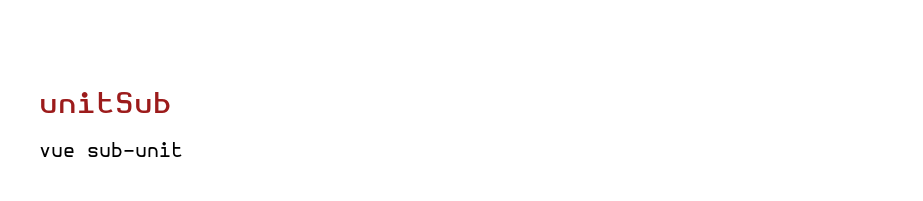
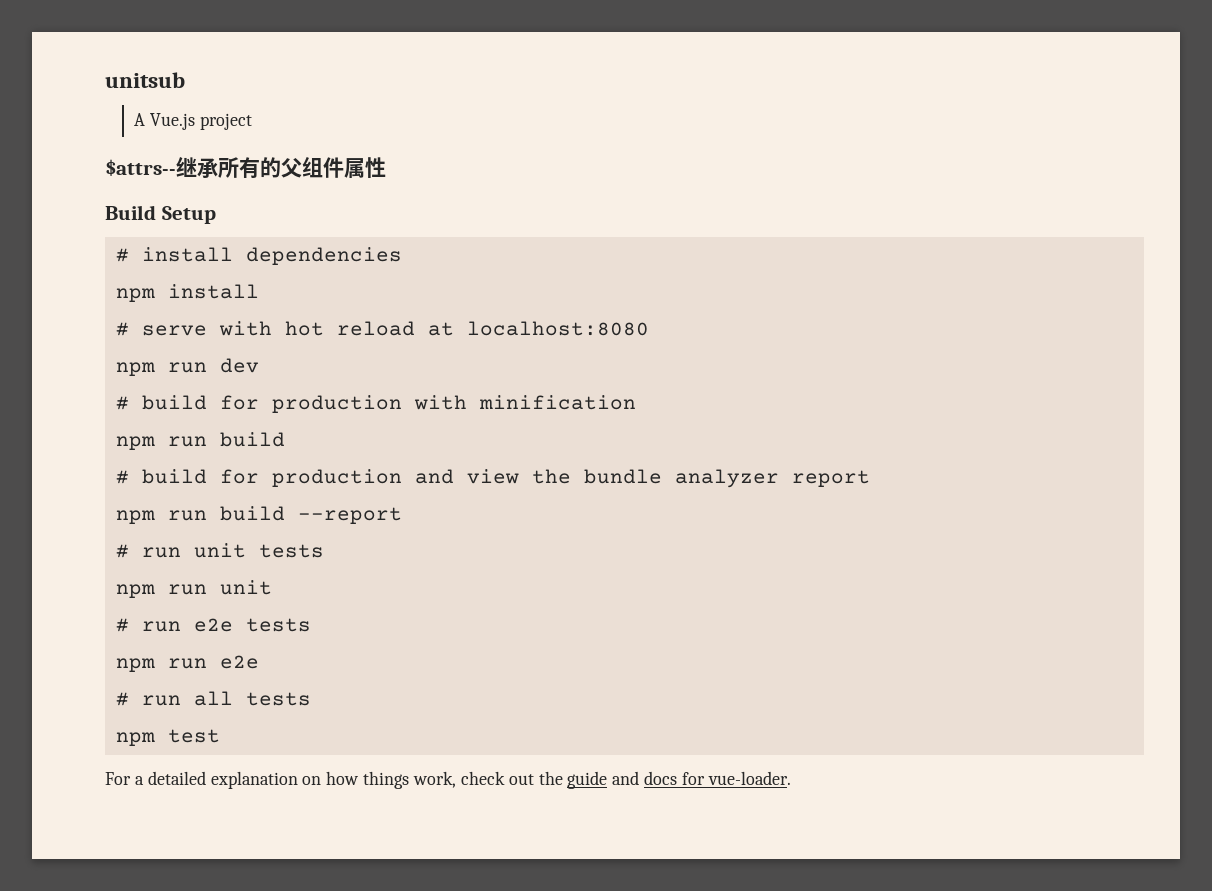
- unitSub
- vue sub-unit
+ unitsub
+ A Vue.js project
+ $attrs--继承所有的父组件属性
+ Build Setup
+ # install dependencies
+ npm install
+ # serve with hot reload at localhost:8080
+ npm run dev
+ # build for production with minification
+ npm run build
+ # build for production and view the bundle analyzer report
+ npm run build --report
+ # run unit tests
+ npm run unit
+ # run e2e tests
+ npm run e2e
+ # run all tests
+ npm test
+ For a detailed explanation on how things work, check out the guide and docs for vue-loader.

